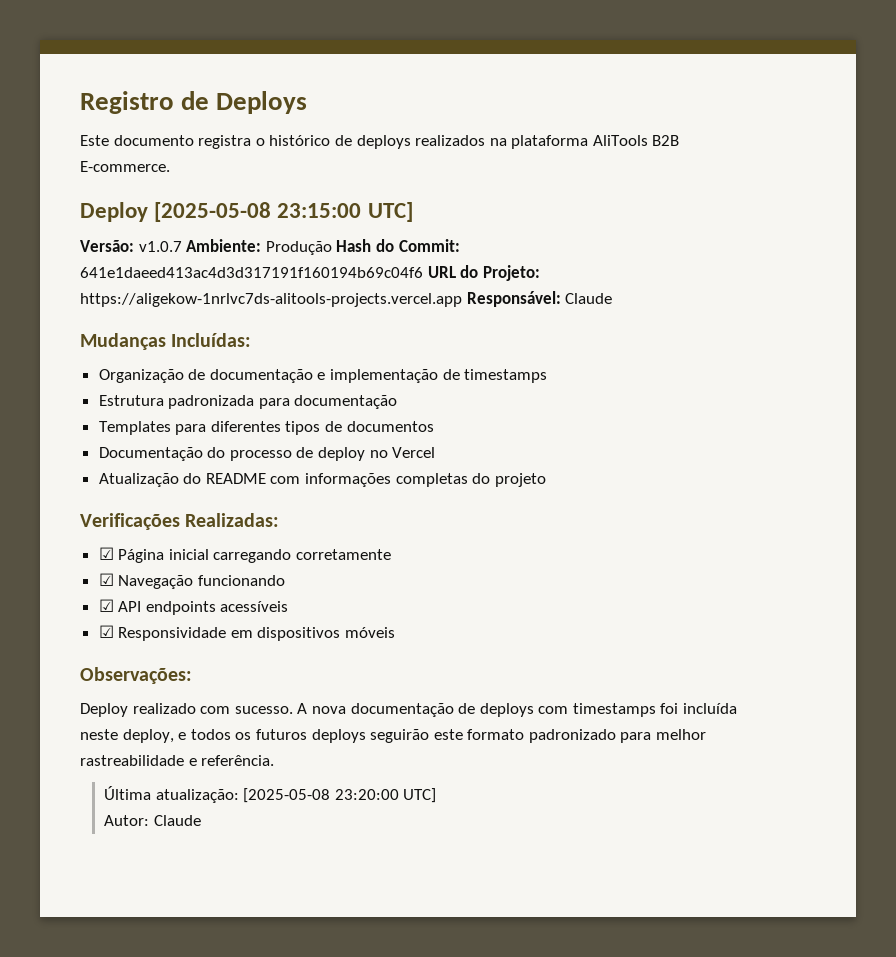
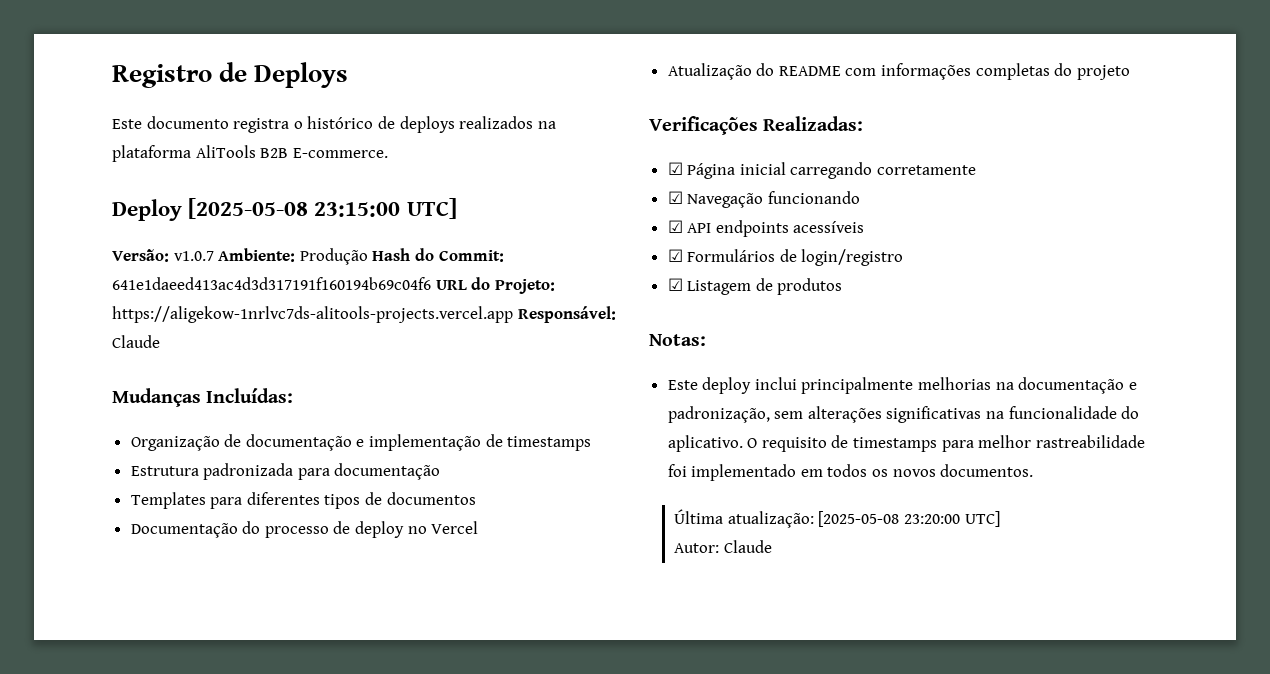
- ☑ Responsividade em dispositivos móveis
- Observações:
- Deploy realizado com sucesso. A nova documentação de deploys com timestamps foi incluída neste deploy, e todos os futuros deploys seguirão este formato padronizado para melhor rastreabilidade e referência.
+ ☑ Formulários de login/registro
+ ☑ Listagem de produtos
+ Notas:
+ Este deploy inclui principalmente melhorias na documentação e padronização, sem alterações significativas na funcionalidade do aplicativo. O requisito de timestamps para melhor rastreabilidade foi implementado em todos os novos documentos.

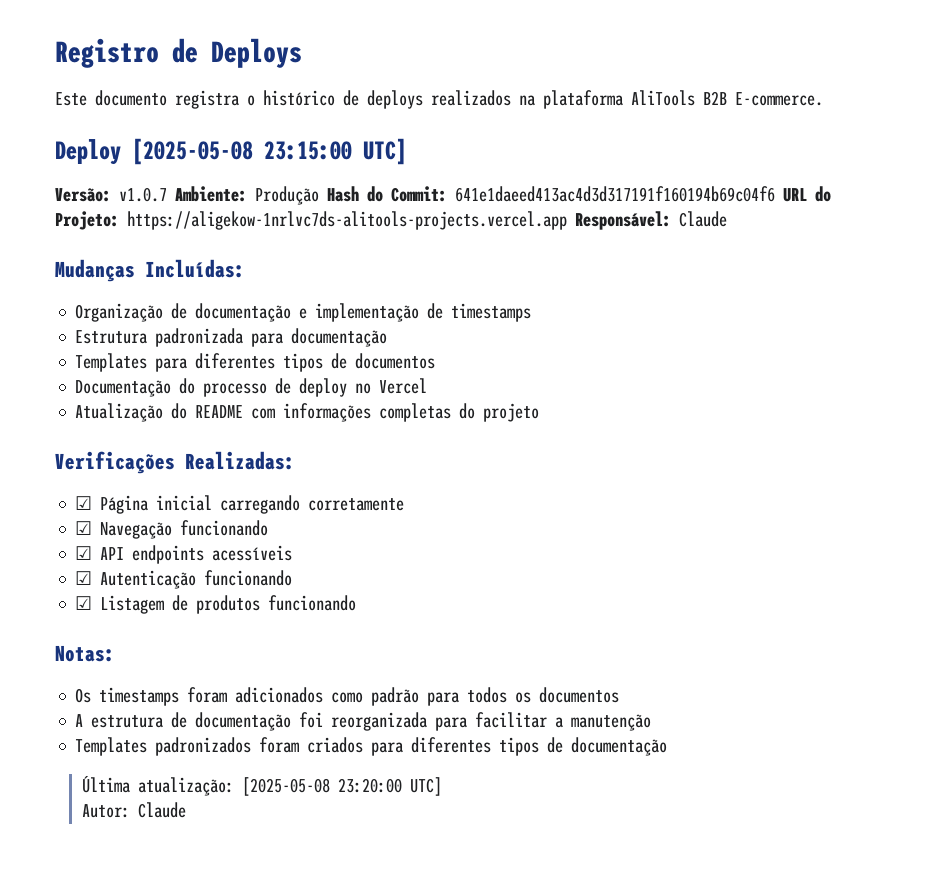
- ☑ Formulários de login/registro
+ ☑ Autenticação funcionando
- ☑ Listagem de produtos
+ ☑ Listagem de produtos funcionando
- Este deploy inclui principalmente melhorias na documentação e padronização, sem alterações significativas na funcionalidade do aplicativo. O requisito de timestamps para melhor rastreabilidade foi implementado em todos os novos documentos.
+ Os timestamps foram adicionados como padrão para todos os documentos
+ A estrutura de documentação foi reorganizada para facilitar a manutenção
+ Templates padronizados foram criados para diferentes tipos de documentação

